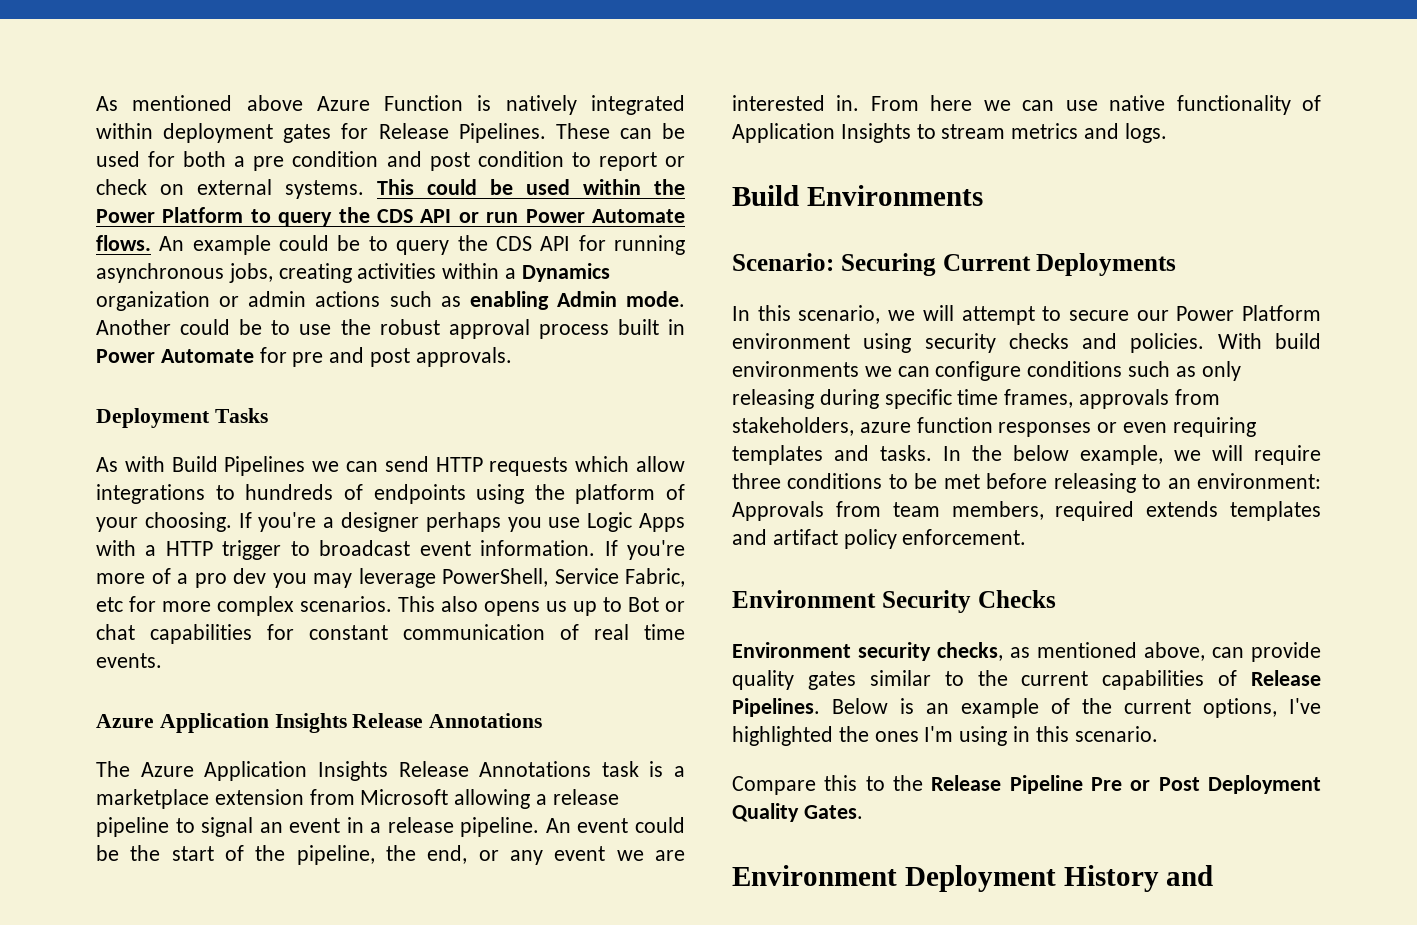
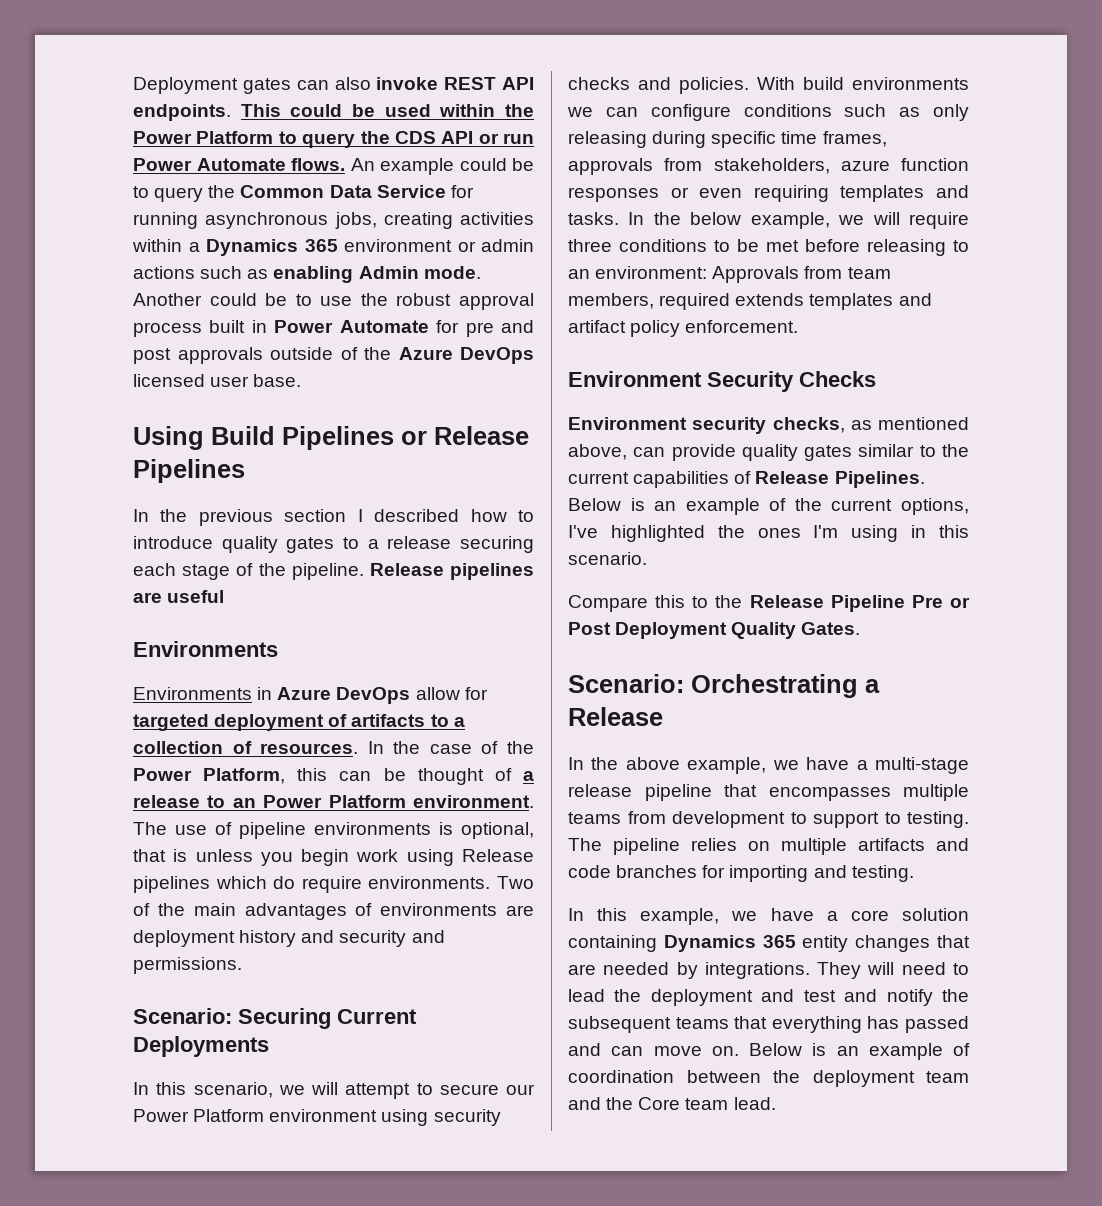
- As mentioned above Azure Function is natively integrated within deployment gates for Release Pipelines. These can be used for both a pre condition and post condition to report or check on external systems.
+ Deployment gates can also invoke REST API endpoints.
- An example could be to query the CDS API for running asynchronous jobs, creating activities within a Dynamics organization or admin actions such as enabling Admin mode.
+ An example could be to query the Common Data Service for running asynchronous jobs, creating activities within a Dynamics 365 environment or admin actions such as enabling Admin mode.
- Another could be to use the robust approval process built in Power Automate for pre and post approvals.
- Deployment Tasks
- As with Build Pipelines we can send HTTP requests which allow integrations to hundreds of endpoints using the platform of your choosing. If you're a designer perhaps you use Logic Apps with a HTTP trigger to broadcast event information. If you're more of a pro dev you may leverage PowerShell, Service Fabric, etc for more complex scenarios. This also opens us up to Bot or chat capabilities for constant communication of real time events.
- Azure Application Insights Release Annotations
- The Azure Application Insights Release Annotations task is a marketplace extension from Microsoft allowing a release pipeline to signal an event in a release pipeline. An event could be the start of the pipeline, the end, or any event we are interested in. From here we can use native functionality of Application Insights to stream metrics and logs.
- Build Environments
+ Another could be to use the robust approval process built in Power Automate for pre and post approvals outside of the Azure DevOps licensed user base.
+ Using Build Pipelines or Release Pipelines
+ In the previous section I described how to introduce quality gates to a release securing each stage of the pipeline. Release pipelines are useful
+ Environments
+ Environments in Azure DevOps allow for targeted deployment of artifacts to a collection of resources. In the case of the Power Platform, this can be thought of a release to an Power Platform environment. The use of pipeline environments is optional, that is unless you begin work using Release pipelines which do require environments. Two of the main advantages of environments are deployment history and security and permissions.
- Environment Deployment History and
+ Scenario: Orchestrating a Release
+ In the above example, we have a multi-stage release pipeline that encompasses multiple teams from development to support to testing. The pipeline relies on multiple artifacts and code branches for importing and testing.
+ In this example, we have a core solution containing Dynamics 365 entity changes that are needed by integrations. They will need to lead the deployment and test and notify the subsequent teams that everything has passed and can move on. Below is an example of coordination between the deployment team and the Core team lead.

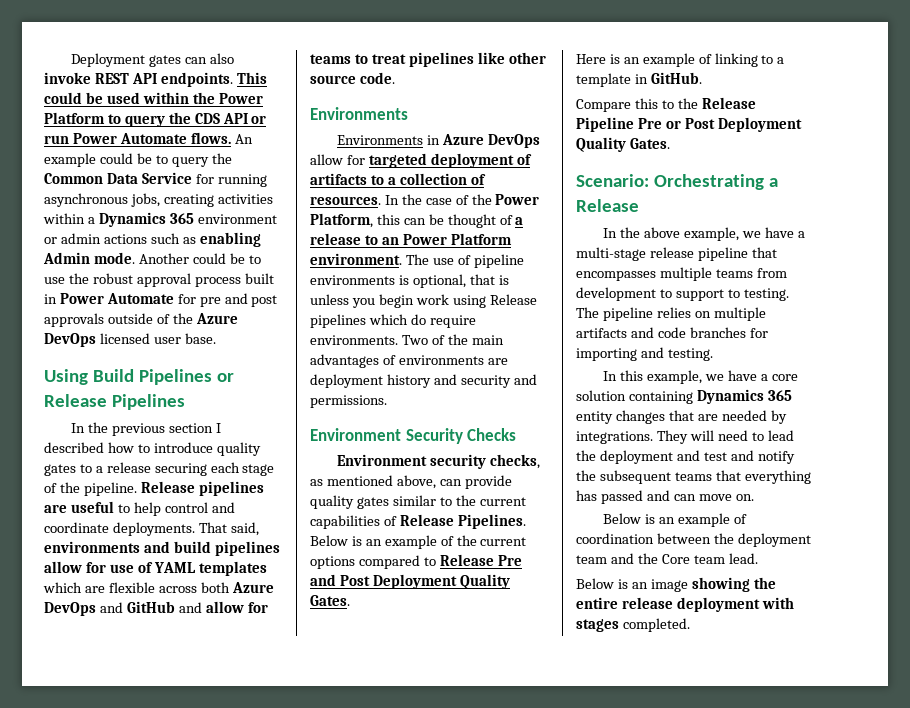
- Release pipelines are useful
+ Release pipelines are useful to help control and coordinate deployments. That said, environments and build pipelines allow for use of YAML templates which are flexible across both Azure DevOps and GitHub and allow for teams to treat pipelines like other source code.
- Scenario: Securing Current Deployments
- In this scenario, we will attempt to secure our Power Platform environment using security checks and policies. With build environments we can configure conditions such as only releasing during specific time frames, approvals from stakeholders, azure function responses or even requiring templates and tasks. In the below example, we will require three conditions to be met before releasing to an environment: Approvals from team members, required extends templates and artifact policy enforcement.
- Below is an example of the current options, I've highlighted the ones I'm using in this scenario.
+ Below is an example of the current options compared to Release Pre and Post Deployment Quality Gates.
+ Here is an example of linking to a template in GitHub.
- They will need to lead the deployment and test and notify the subsequent teams that everything has passed and can move on. Below is an example of coordination between the deployment team and the Core team lead.
+ They will need to lead the deployment and test and notify the subsequent teams that everything has passed and can move on.
+ Below is an example of coordination between the deployment team and the Core team lead.
+ Below is an image showing the entire release deployment with stages completed.

